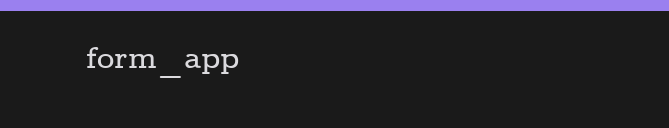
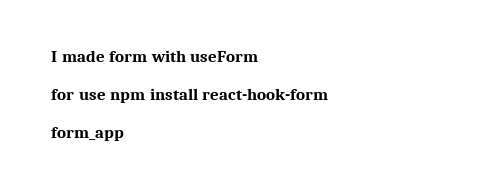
+ I made form with useForm
+ for use npm install react-hook-form

